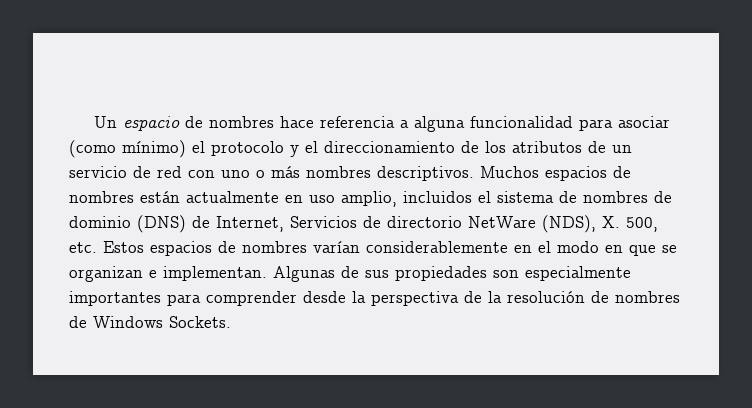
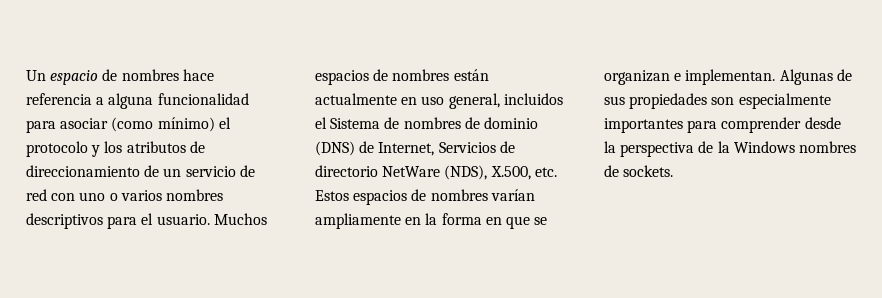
- Un espacio de nombres hace referencia a alguna funcionalidad para asociar (como mínimo) el protocolo y el direccionamiento de los atributos de un servicio de red con uno o más nombres descriptivos.
+ Un espacio de nombres hace referencia a alguna funcionalidad para asociar (como mínimo) el protocolo y los atributos de direccionamiento de un servicio de red con uno o varios nombres descriptivos para el usuario.
- Muchos espacios de nombres están actualmente en uso amplio, incluidos el sistema de nombres de dominio (DNS) de Internet, Servicios de directorio NetWare (NDS), X. 500, etc. Estos espacios de nombres varían considerablemente en el modo en que se organizan e implementan.
+ Muchos espacios de nombres están actualmente en uso general, incluidos el Sistema de nombres de dominio (DNS) de Internet, Servicios de directorio NetWare (NDS), X.500, etc. Estos espacios de nombres varían ampliamente en la forma en que se organizan e implementan.
- Algunas de sus propiedades son especialmente importantes para comprender desde la perspectiva de la resolución de nombres de Windows Sockets.
+ Algunas de sus propiedades son especialmente importantes para comprender desde la perspectiva de la Windows nombres de sockets.

